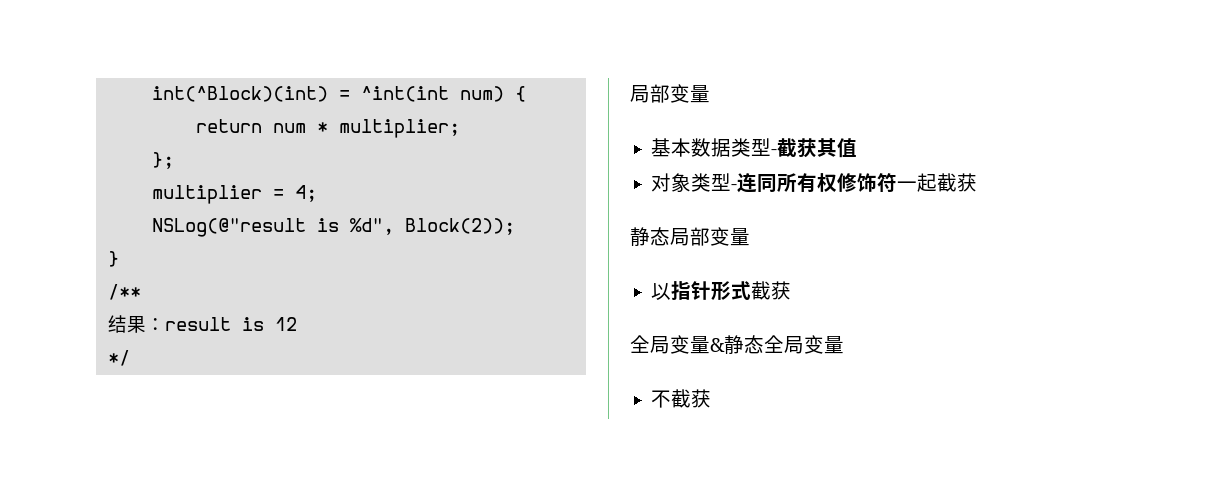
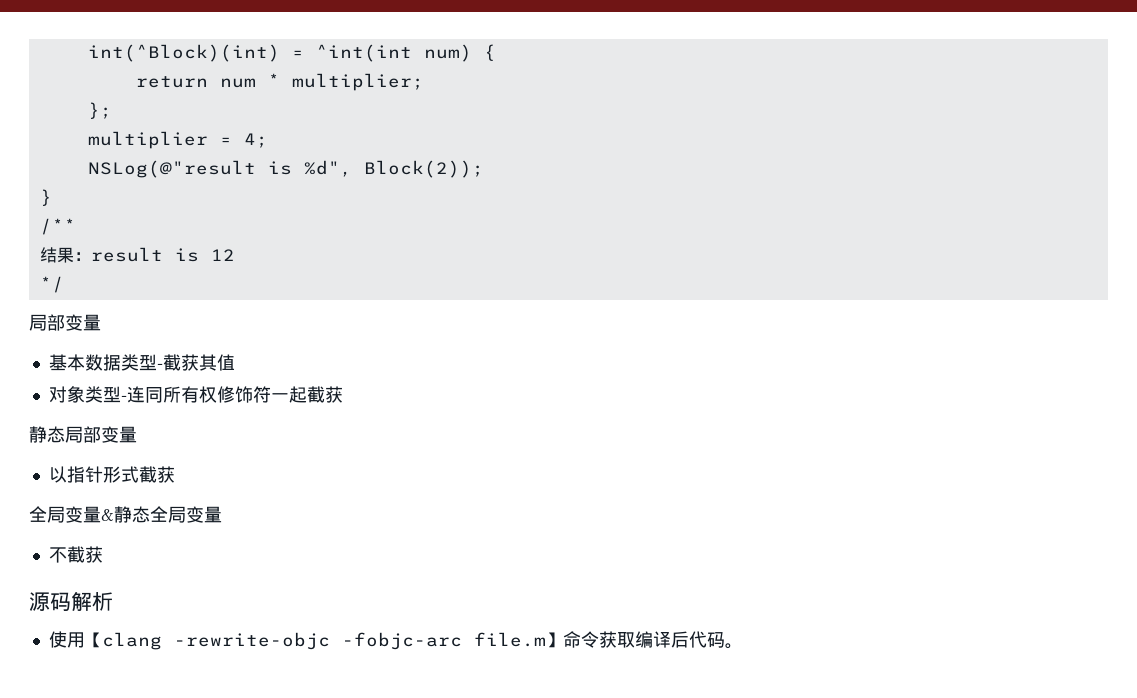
+ 源码解析
+ 使用【clang -rewrite-objc -fobjc-arc file.m】命令获取编译后代码。

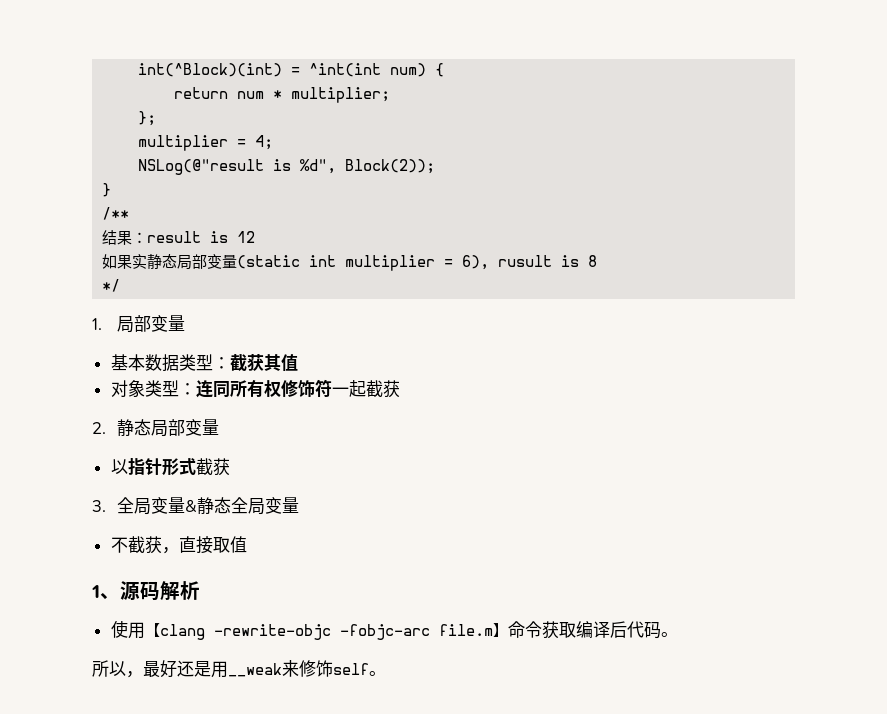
+ 如果实静态局部变量(static int multiplier = 6), rusult is 8
  */
- 局部变量
+ 1.局部变量
- 基本数据类型-截获其值
+ 基本数据类型：截获其值
- 对象类型-连同所有权修饰符一起截获
+ 对象类型：连同所有权修饰符一起截获
- 静态局部变量
+ 2.静态局部变量
- 全局变量&静态全局变量
+ 3.全局变量&静态全局变量
- 不截获
- 源码解析
+ 不截获，直接取值
+ 1、源码解析
+ 所以，最好还是用__weak来修饰self。

